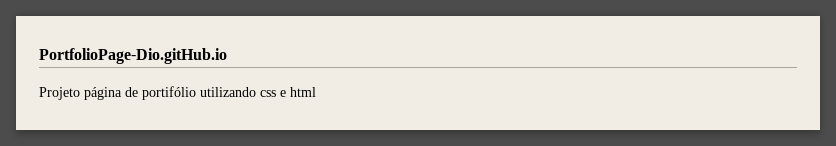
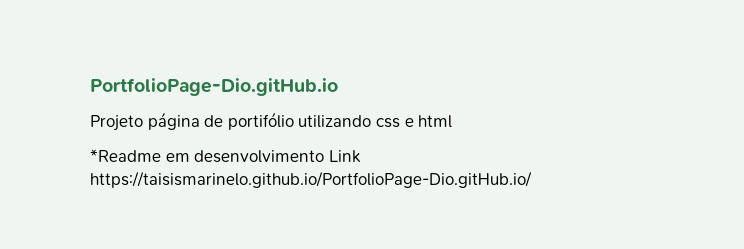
+ *Readme em desenvolvimento Link https://taisismarinelo.github.io/PortfolioPage-Dio.gitHub.io/

